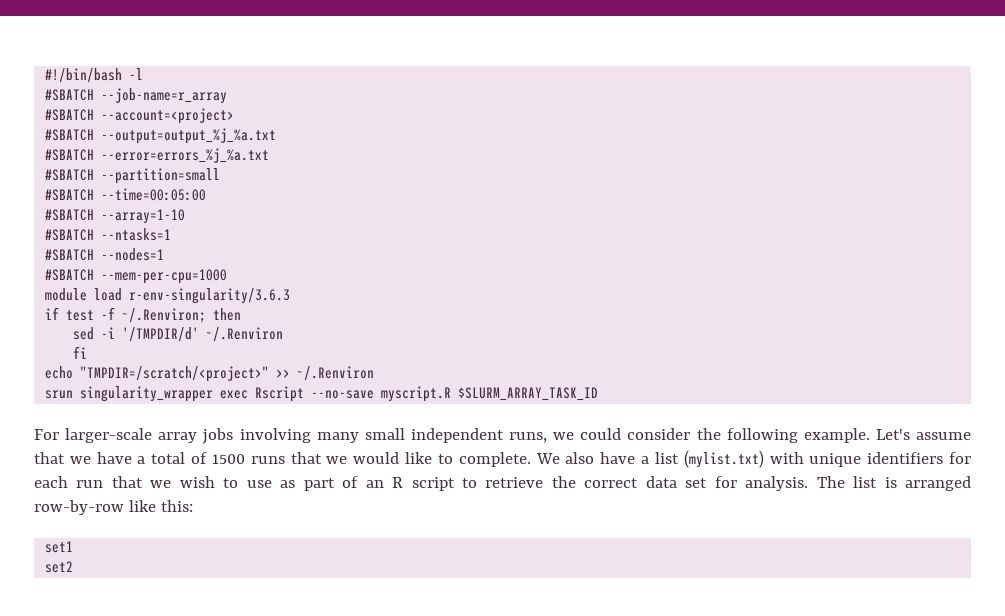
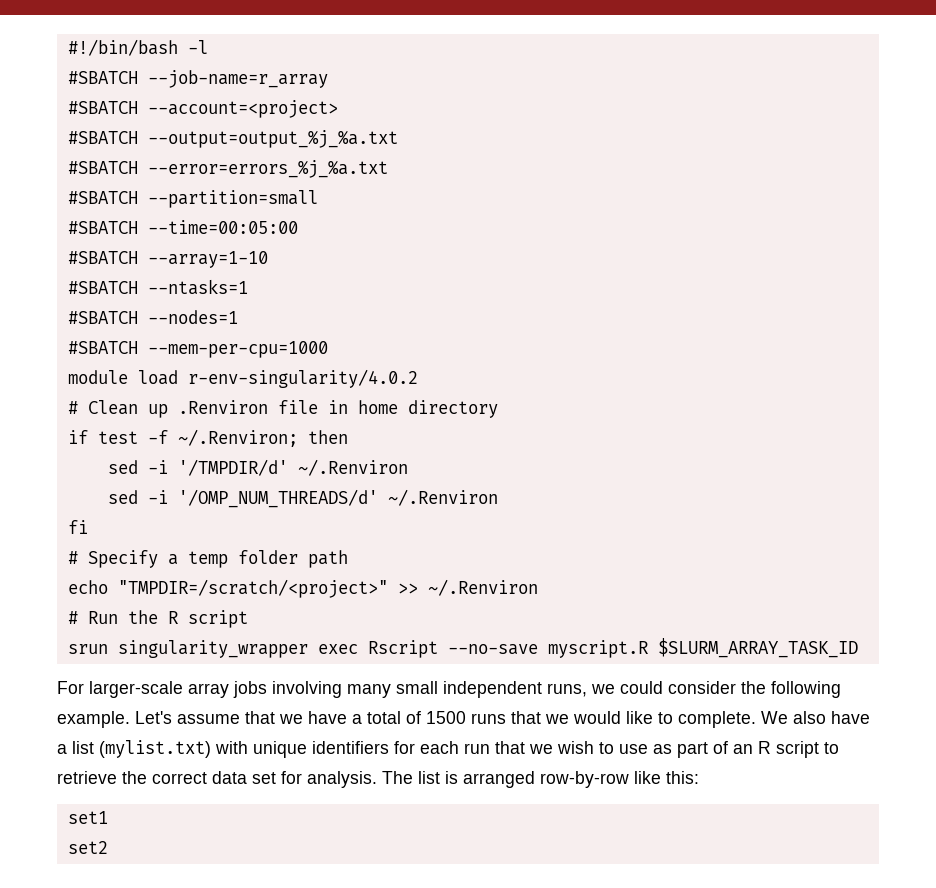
- module load r-env-singularity/3.6.3
+ module load r-env-singularity/4.0.2
+ # Clean up .Renviron file in home directory
+ sed -i '/OMP_NUM_THREADS/d' ~/.Renviron
  fi
+ # Specify a temp folder path
+ # Run the R script

